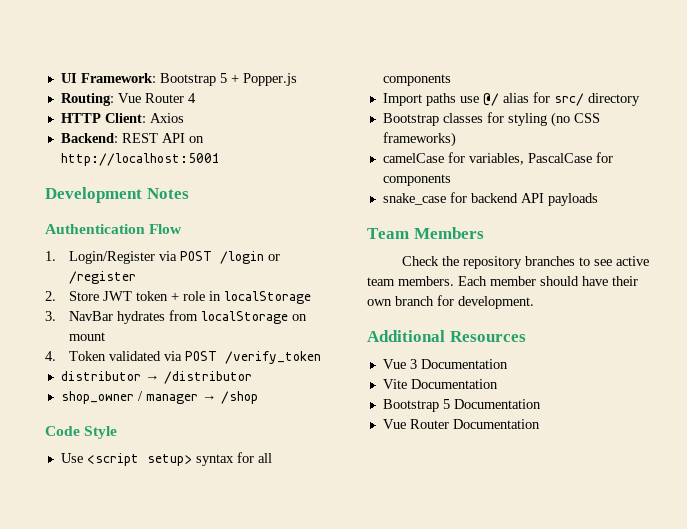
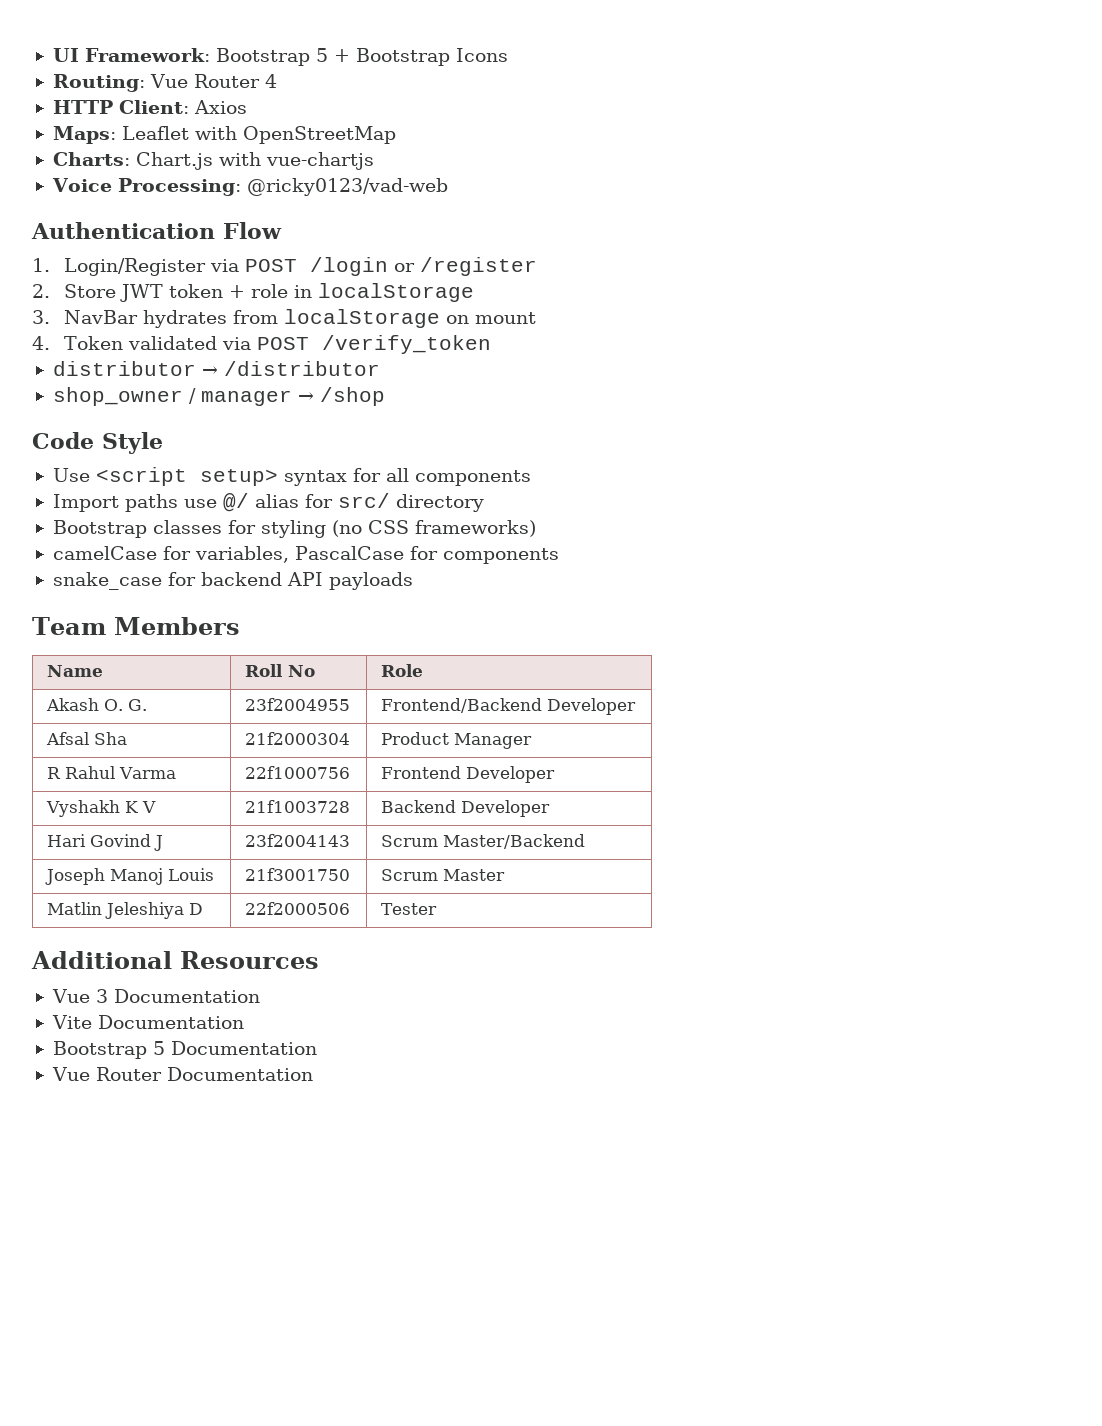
- UI Framework: Bootstrap 5 + Popper.js
+ UI Framework: Bootstrap 5 + Bootstrap Icons
- Backend: REST API on http://localhost:5001
- Development Notes
+ Maps: Leaflet with OpenStreetMap
+ Charts: Chart.js with vue-chartjs
+ Voice Processing: @ricky0123/vad-web
- Check the repository branches to see active team members. Each member should have their own branch for development.
+ Name | Roll No | Role
+ Akash O. G. | 23f2004955 | Frontend/Backend Developer
+ Afsal Sha | 21f2000304 | Product Manager
+ R Rahul Varma | 22f1000756 | Frontend Developer
+ Vyshakh K V | 21f1003728 | Backend Developer
+ Hari Govind J | 23f2004143 | Scrum Master/Backend
+ Joseph Manoj Louis | 21f3001750 | Scrum Master
+ Matlin Jeleshiya D | 22f2000506 | Tester

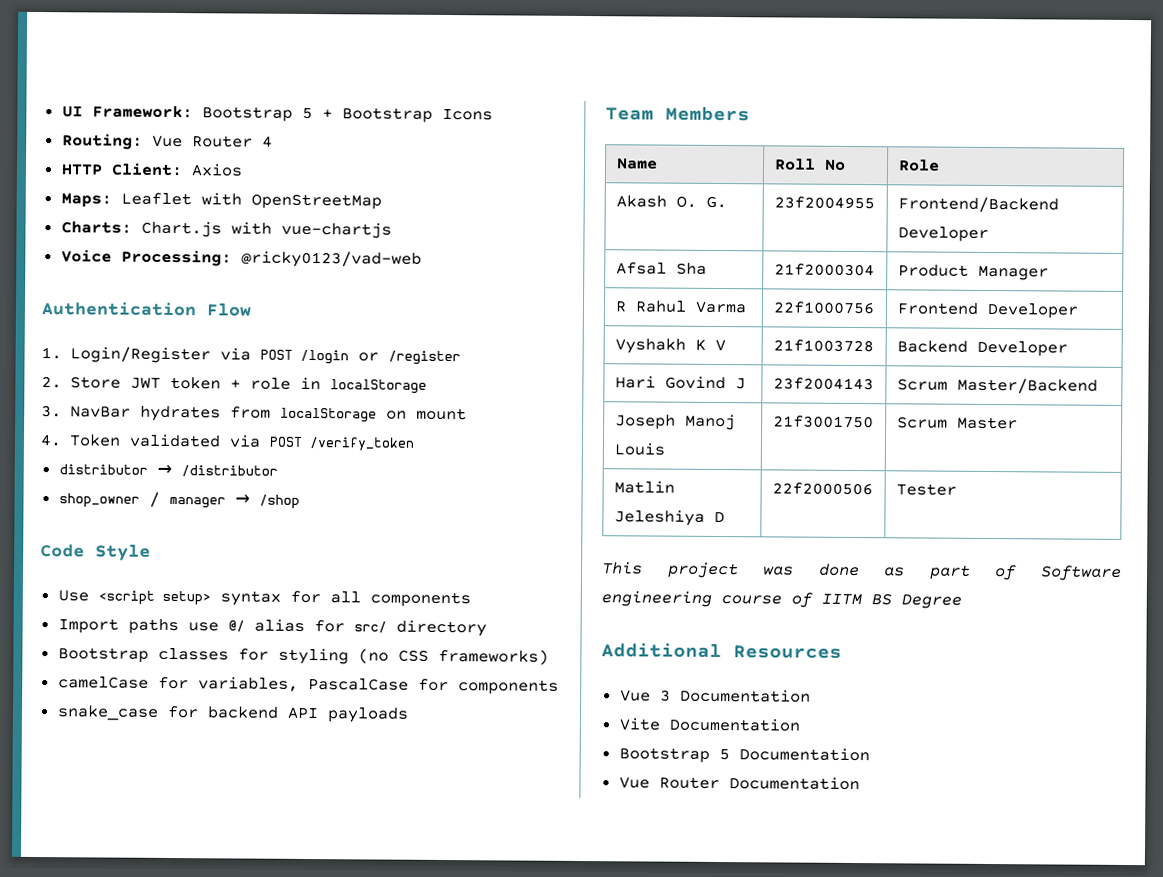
+ This project was done as part of Software engineering course of IITM BS Degree

